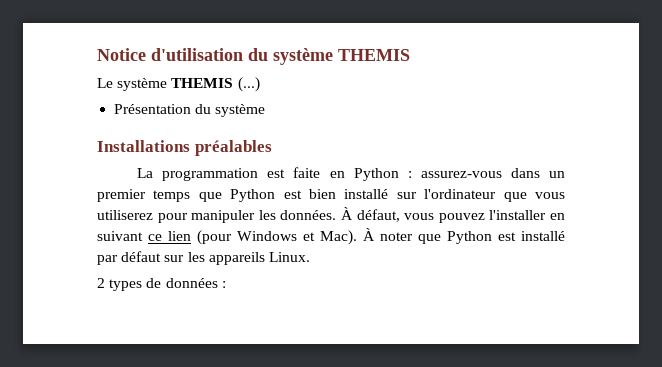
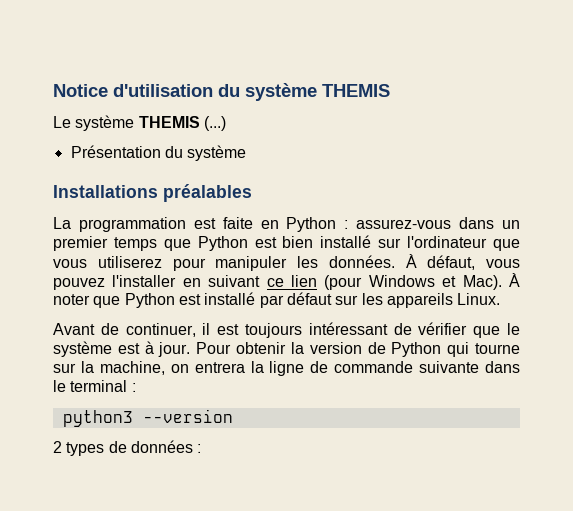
+ Avant de continuer, il est toujours intéressant de vérifier que le système est à jour. Pour obtenir la version de Python qui tourne sur la machine, on entrera la ligne de commande suivante dans le terminal :
+ python3 --version

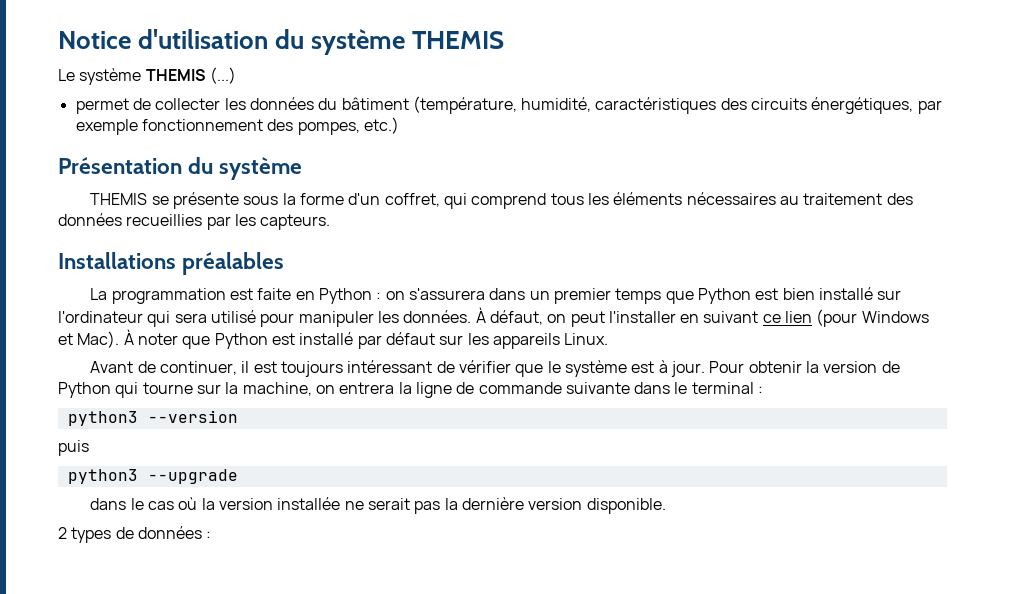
+ permet de collecter les données du bâtiment (température, humidité, caractéristiques des circuits énergétiques, par exemple fonctionnement des pompes, etc.)
  Présentation du système
+ THEMIS se présente sous la forme d'un coffret, qui comprend tous les éléments nécessaires au traitement des données recueillies par les capteurs.
- La programmation est faite en Python : assurez-vous dans un premier temps que Python est bien installé sur l'ordinateur que vous utiliserez pour manipuler les données.
+ La programmation est faite en Python : on s'assurera dans un premier temps que Python est bien installé sur l'ordinateur qui sera utilisé pour manipuler les données.
- À défaut, vous pouvez l'installer en suivant ce lien (pour Windows et Mac).
+ À défaut, on peut l'installer en suivant ce lien (pour Windows et Mac).
+ puis
+ python3 --upgrade
+ dans le cas où la version installée ne serait pas la dernière version disponible.

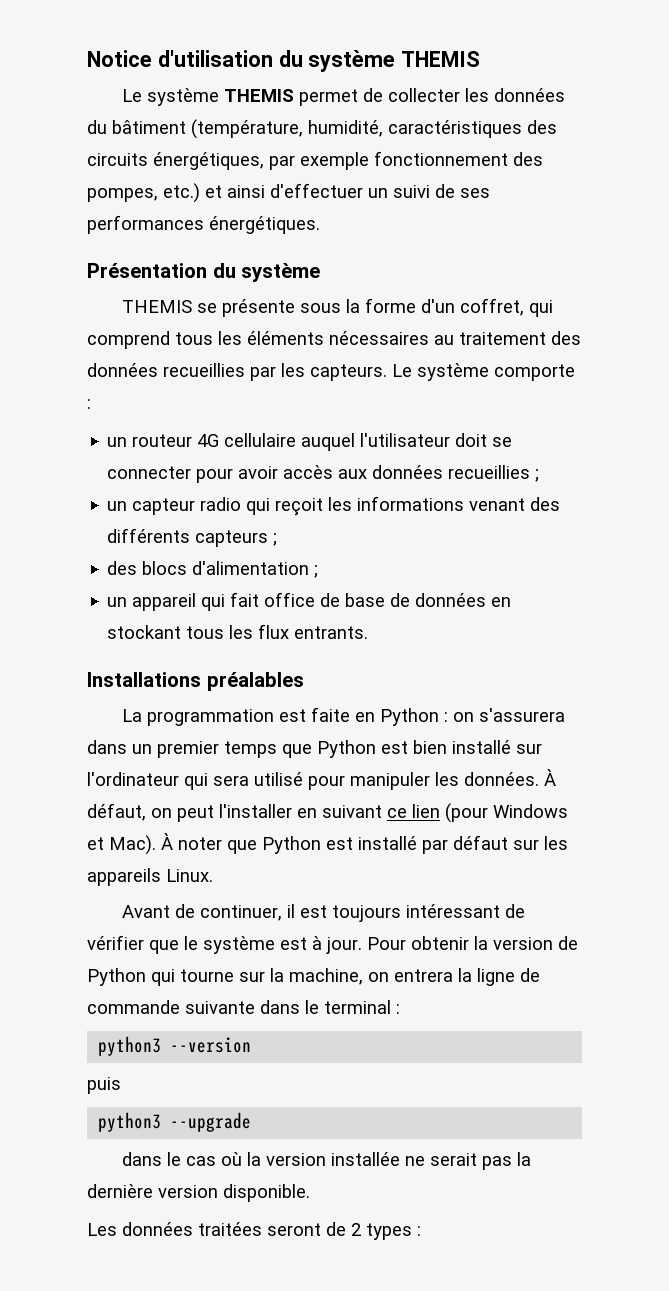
- Le système THEMIS (...)
- permet de collecter les données du bâtiment (température, humidité, caractéristiques des circuits énergétiques, par exemple fonctionnement des pompes, etc.)
+ Le système THEMIS permet de collecter les données du bâtiment (température, humidité, caractéristiques des circuits énergétiques, par exemple fonctionnement des pompes, etc.) et ainsi d'effectuer un suivi de ses performances énergétiques.
+ Le système comporte :
+ un routeur 4G cellulaire auquel l'utilisateur doit se connecter pour avoir accès aux données recueillies ;
+ un capteur radio qui reçoit les informations venant des différents capteurs ;
+ des blocs d'alimentation ;
+ un appareil qui fait office de base de données en stockant tous les flux entrants.
- 2 types de données :
+ Les données traitées seront de 2 types :

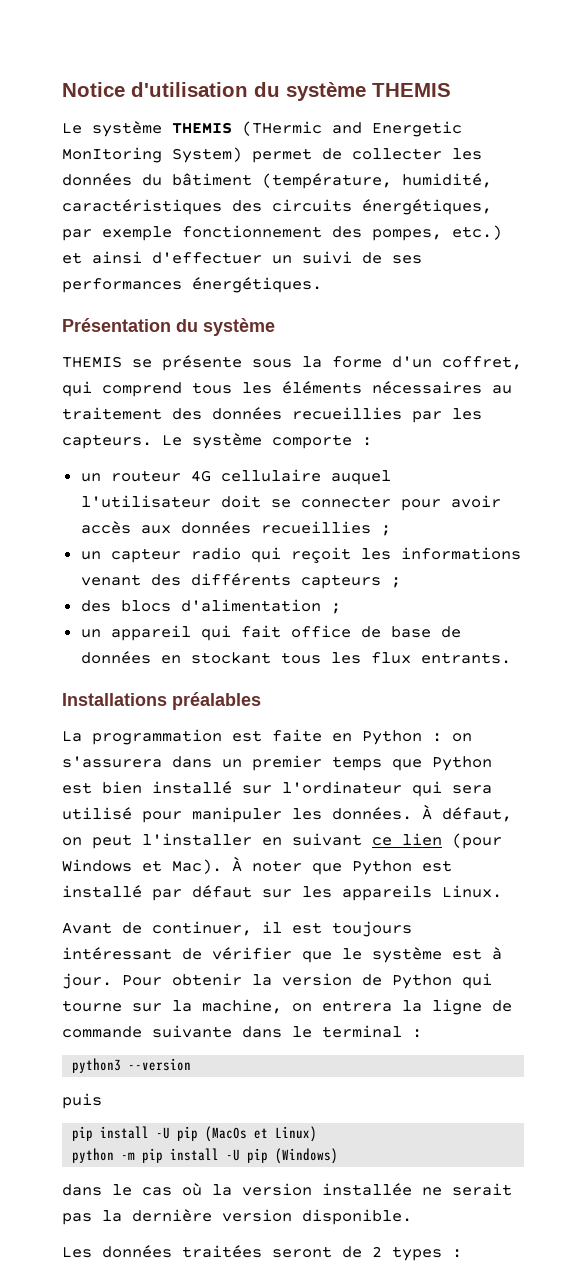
- Le système THEMIS permet de collecter les données du bâtiment (température, humidité, caractéristiques des circuits énergétiques, par exemple fonctionnement des pompes, etc.) et ainsi d'effectuer un suivi de ses performances énergétiques.
+ Le système THEMIS (THermic and Energetic MonItoring System) permet de collecter les données du bâtiment (température, humidité, caractéristiques des circuits énergétiques, par exemple fonctionnement des pompes, etc.) et ainsi d'effectuer un suivi de ses performances énergétiques.
- python3 --upgrade
+ pip install -U pip (MacOs et Linux)
+ python -m pip install -U pip (Windows)

